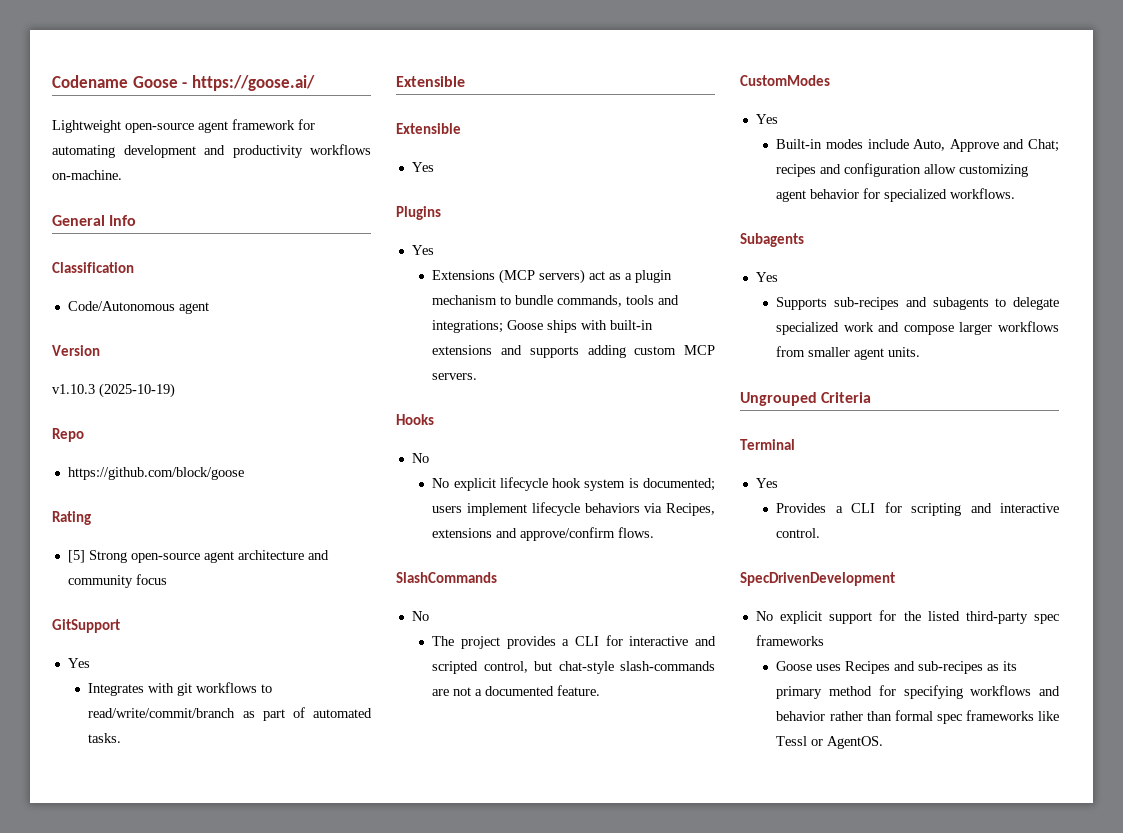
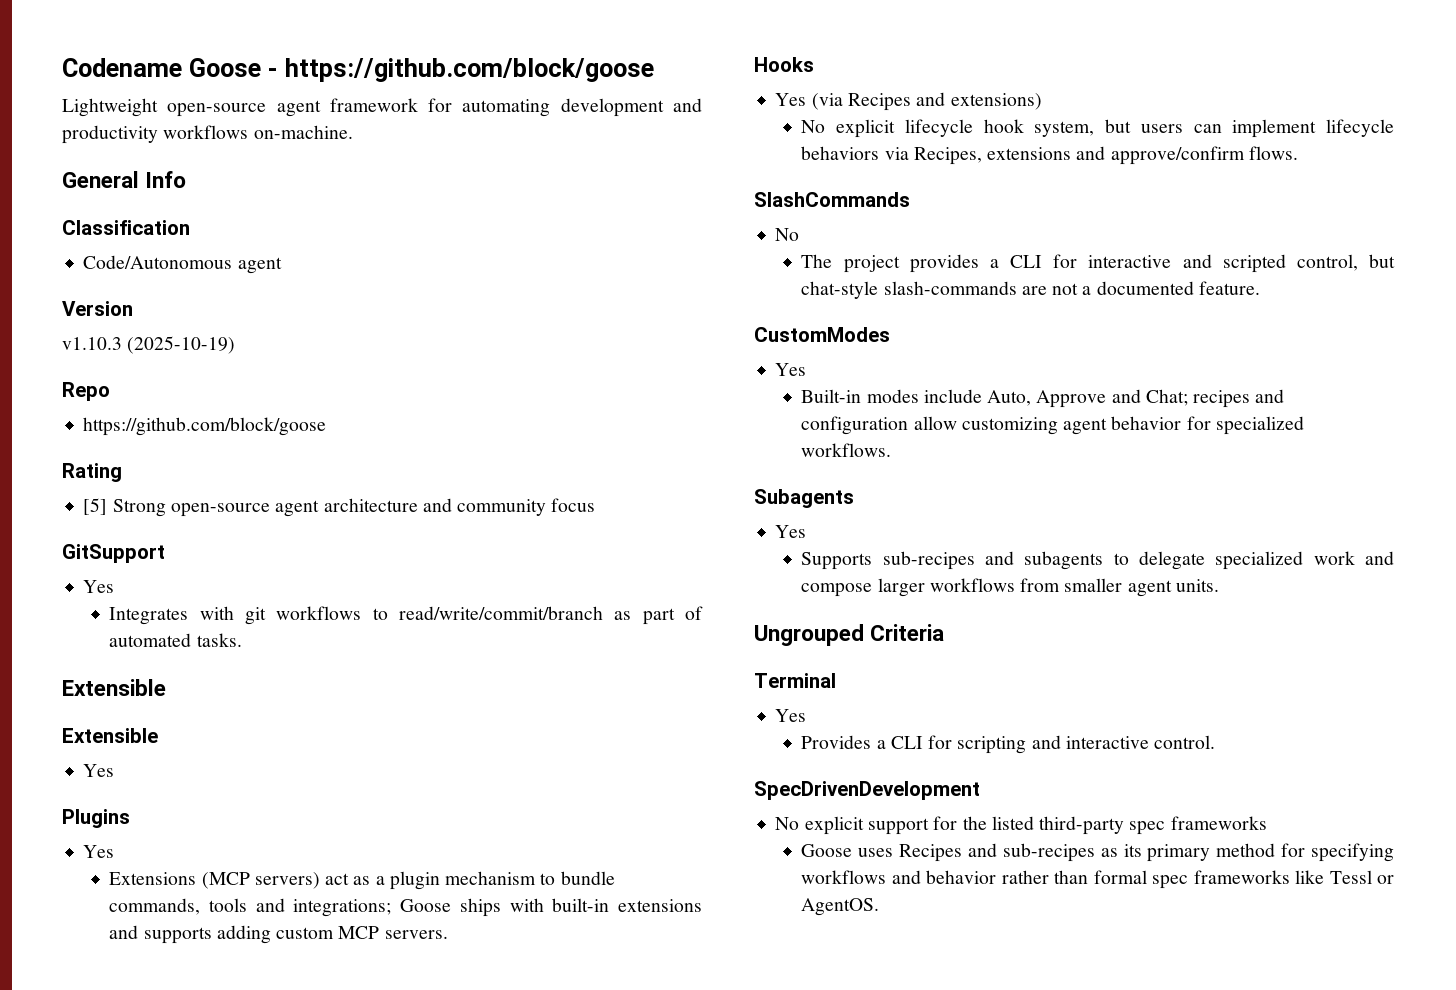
- Codename Goose - https://goose.ai/
+ Codename Goose - https://github.com/block/goose
  Hooks
- No
+ Yes (via Recipes and extensions)
- No explicit lifecycle hook system is documented; users implement lifecycle behaviors via Recipes, extensions and approve/confirm flows.
+ No explicit lifecycle hook system, but users can implement lifecycle behaviors via Recipes, extensions and approve/confirm flows.

